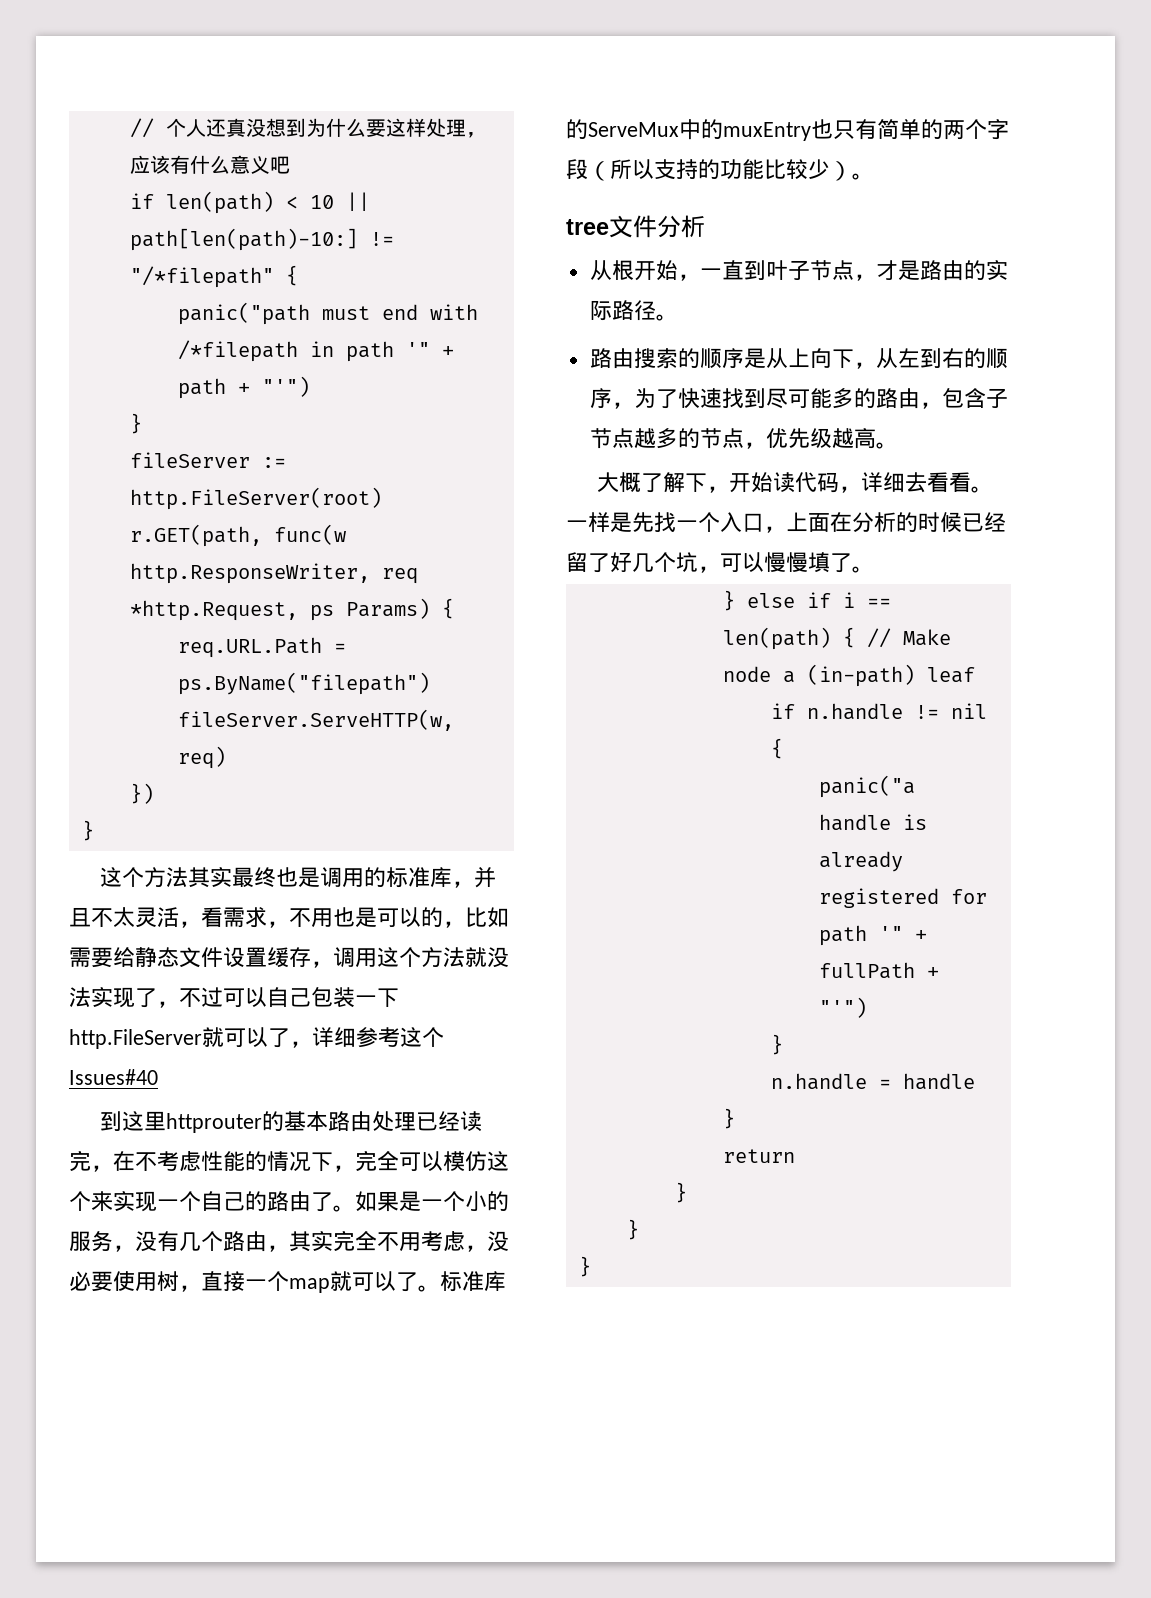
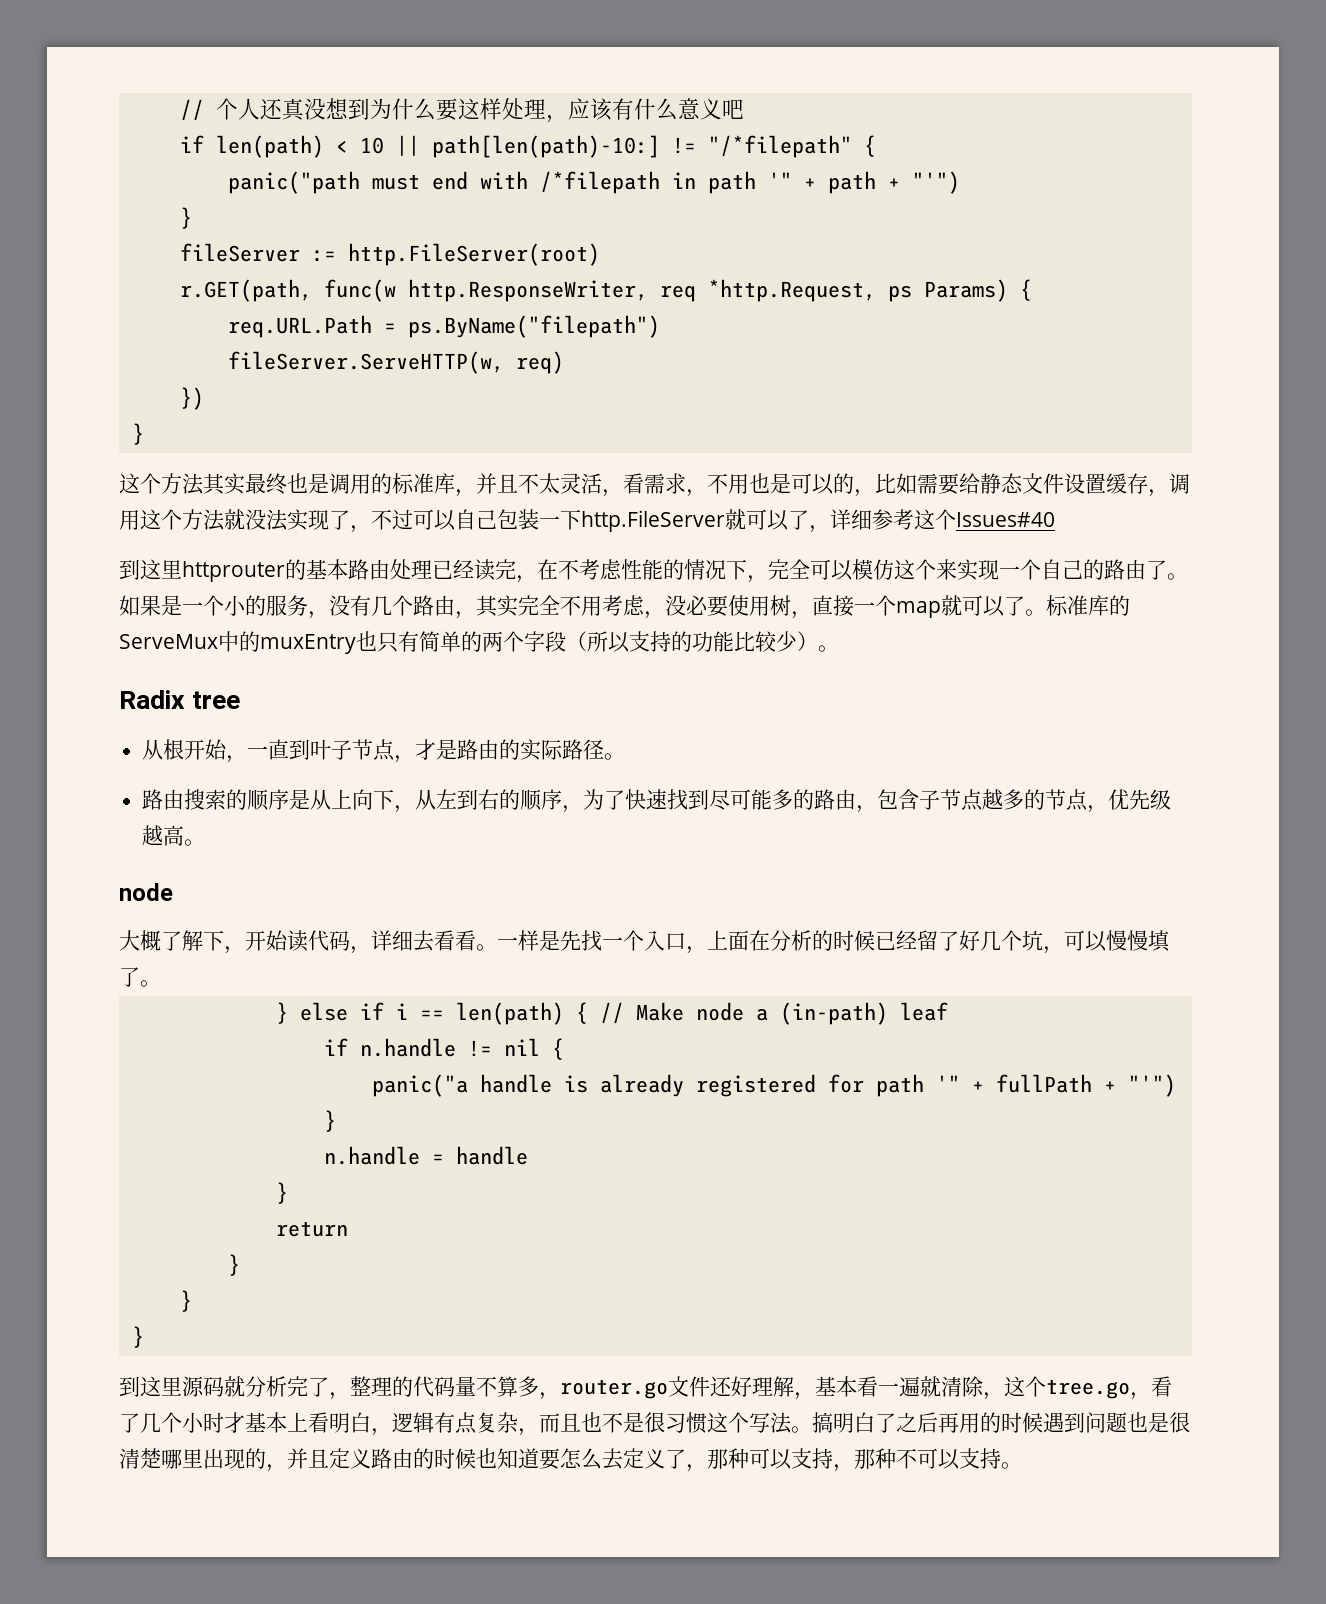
- tree文件分析
+ Radix tree
  路由搜索的顺序是从上向下，从左到右的顺序，为了快速找到尽可能多的路由，包含子节点越多的节点，优先级越高。
+ node
+ 到这里源码就分析完了，整理的代码量不算多，router.go文件还好理解，基本看一遍就清除，这个tree.go，看了几个小时才基本上看明白，逻辑有点复杂，而且也不是很习惯这个写法。搞明白了之后再用的时候遇到问题也是很清楚哪里出现的，并且定义路由的时候也知道要怎么去定义了，那种可以支持，那种不可以支持。

